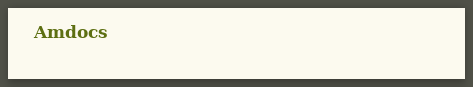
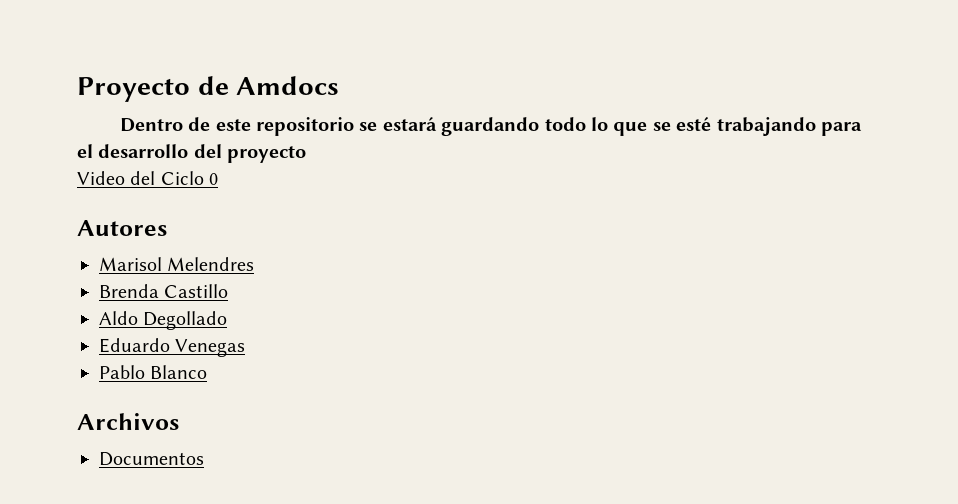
- Amdocs
+ Proyecto de Amdocs
+ Dentro de este repositorio se estará guardando todo lo que se esté trabajando para el desarrollo del proyecto
+ Video del Ciclo 0
+ Autores
+ Marisol Melendres
+ Brenda Castillo
+ Aldo Degollado
+ Eduardo Venegas
+ Pablo Blanco
+ Archivos
+ Documentos

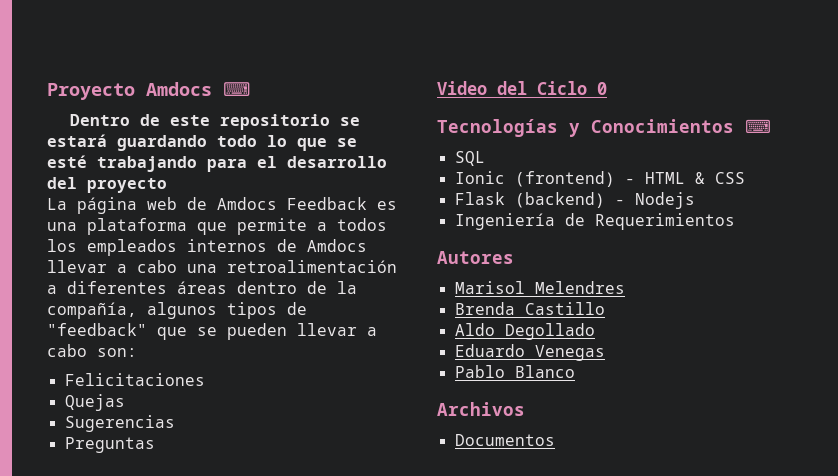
- Proyecto de Amdocs
+ Proyecto Amdocs ⌨
+ La página web de Amdocs Feedback es una plataforma que permite a todos los empleados internos de Amdocs llevar a cabo una retroalimentación a diferentes áreas dentro de la compañía, algunos tipos de "feedback" que se pueden llevar a cabo son:
+ Felicitaciones
+ Quejas
+ Sugerencias
+ Preguntas
  Video del Ciclo 0
+ Tecnologías y Conocimientos ⌨
+ SQL
+ Ionic (frontend) - HTML & CSS
+ Flask (backend) - Nodejs
+ Ingeniería de Requerimientos

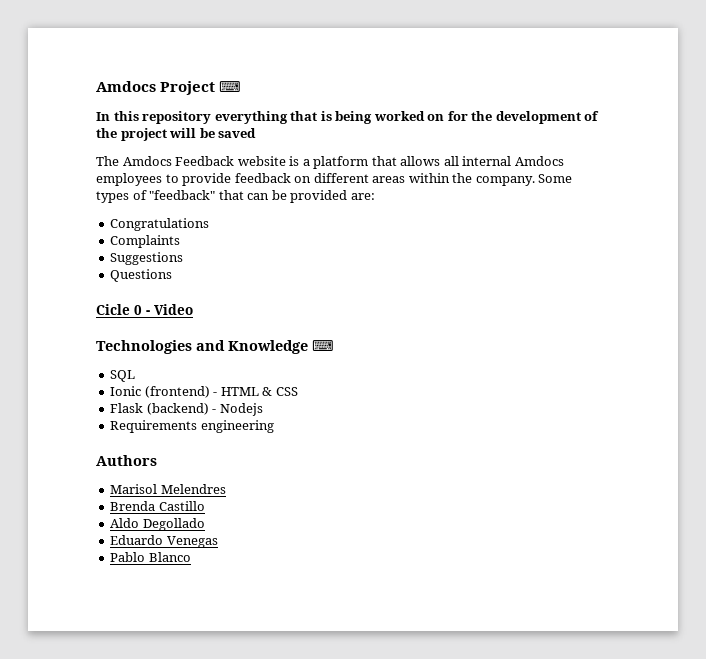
- Proyecto Amdocs ⌨
- Dentro de este repositorio se estará guardando todo lo que se esté trabajando para el desarrollo del proyecto
- La página web de Amdocs Feedback es una plataforma que permite a todos los empleados internos de Amdocs llevar a cabo una retroalimentación a diferentes áreas dentro de la compañía, algunos tipos de "feedback" que se pueden llevar a cabo son:
- Felicitaciones
- Quejas
- Sugerencias
- Preguntas
- Video del Ciclo 0
- Tecnologías y Conocimientos ⌨
+ Amdocs Project ⌨
+ In this repository everything that is being worked on for the development of the project will be saved
+ The Amdocs Feedback website is a platform that allows all internal Amdocs employees to provide feedback on different areas within the company. Some types of "feedback" that can be provided are:
+ Congratulations
+ Complaints
+ Suggestions
+ Questions
+ Cicle 0 - Video
+ Technologies and Knowledge ⌨
- Ingeniería de Requerimientos
- Autores
+ Requirements engineering
+ Authors
- Archivos
- Documentos

